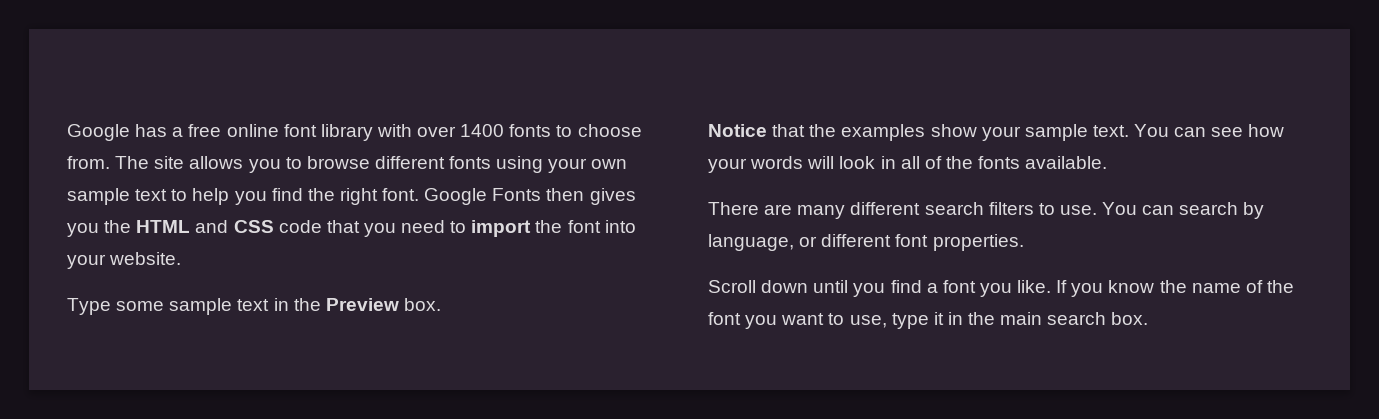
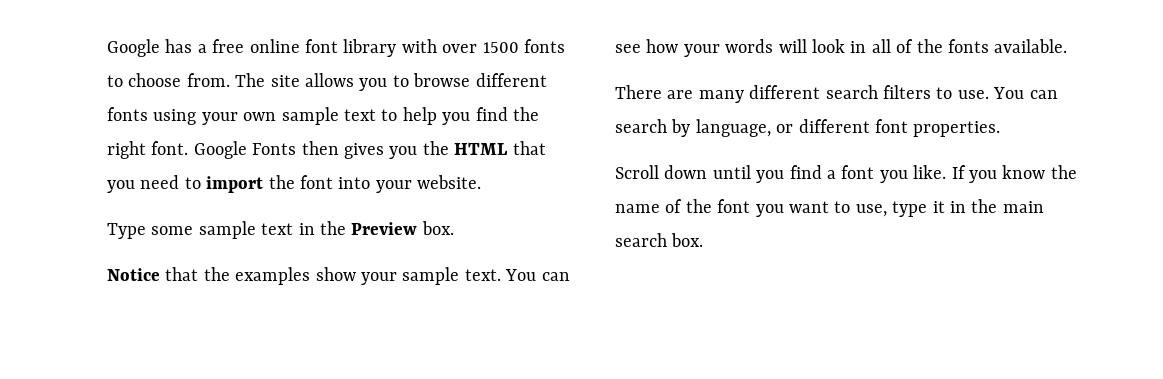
- Google has a free online font library with over 1400 fonts to choose from.
+ Google has a free online font library with over 1500 fonts to choose from.
- Google Fonts then gives you the HTML and CSS code that you need to import the font into your website.
+ Google Fonts then gives you the HTML that you need to import the font into your website.

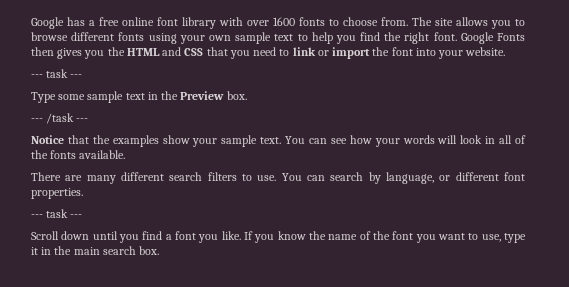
- Google has a free online font library with over 1500 fonts to choose from.
+ Google has a free online font library with over 1600 fonts to choose from.
- Google Fonts then gives you the HTML that you need to import the font into your website.
+ Google Fonts then gives you the HTML and CSS that you need to link or import the font into your website.
+ --- task ---
+ --- /task ---
  You can search by language, or different font properties.
+ --- task ---

